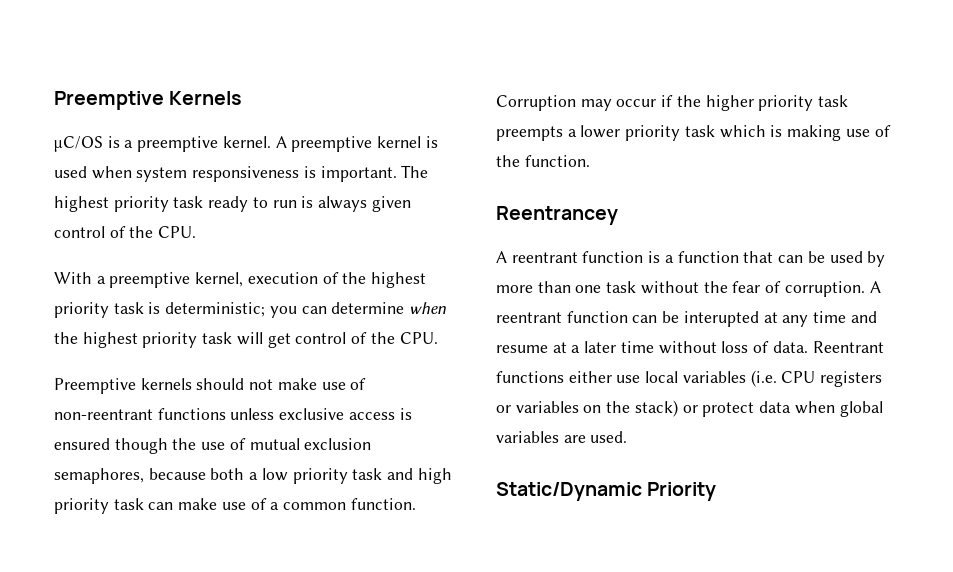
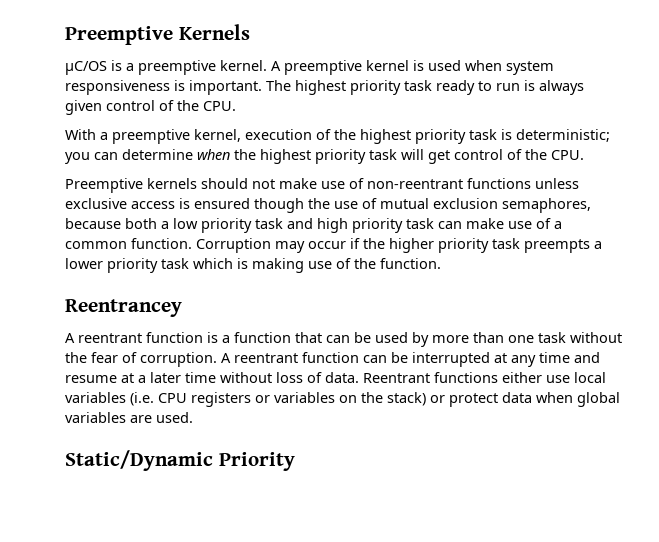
- A reentrant function can be interupted at any time and resume at a later time without loss of data.
+ A reentrant function can be interrupted at any time and resume at a later time without loss of data.

